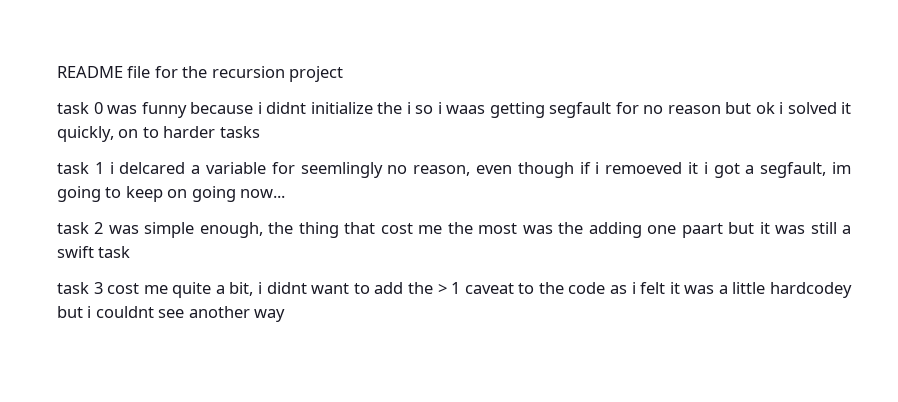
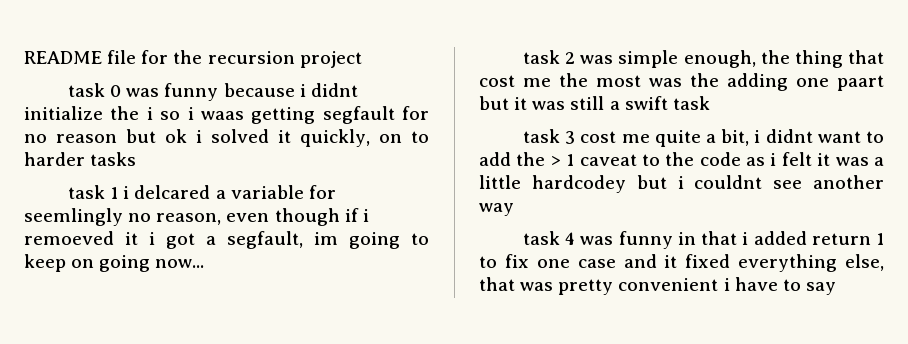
+ task 4 was funny in that i added return 1 to fix one case and it fixed everything else, that was pretty convenient i have to say

